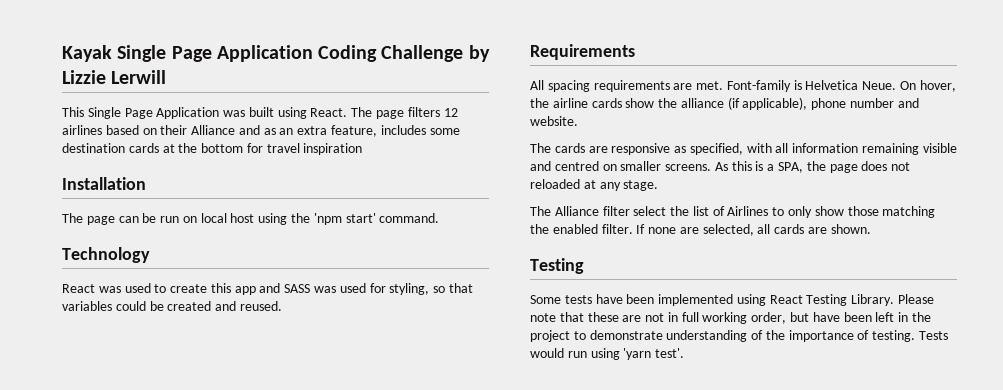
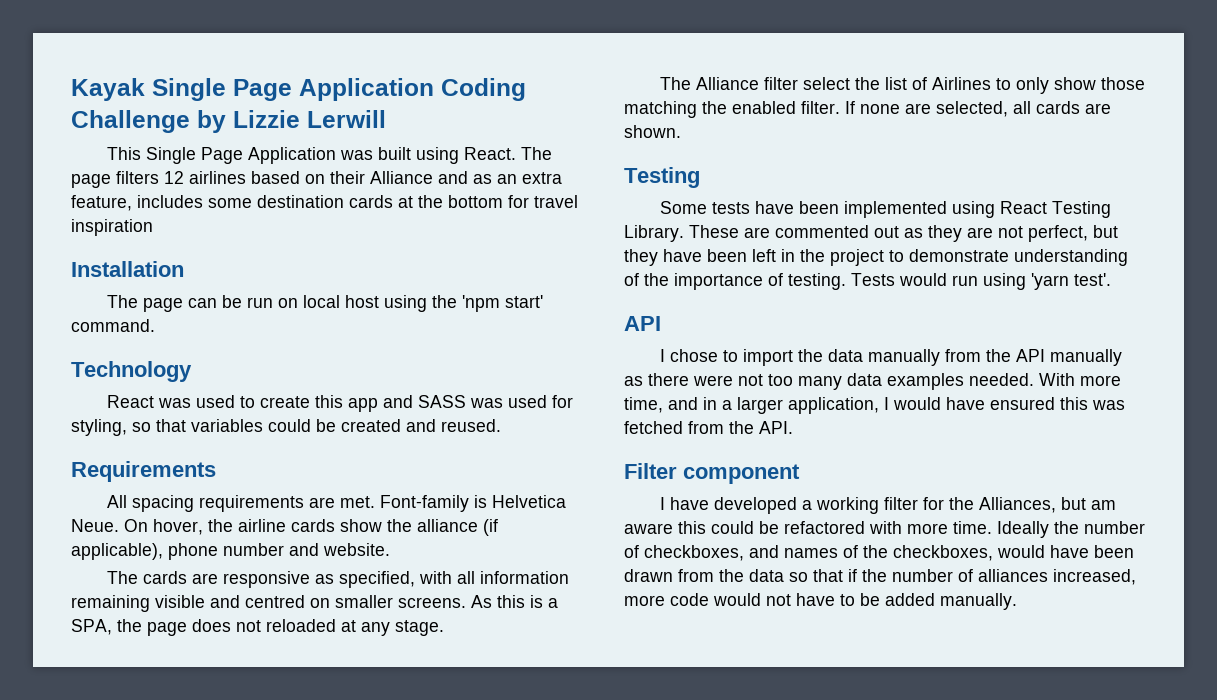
- Please note that these are not in full working order, but have been left in the project to demonstrate understanding of the importance of testing.
+ These are commented out as they are not perfect, but they have been left in the project to demonstrate understanding of the importance of testing.
  Tests would run using 'yarn test'.
+ API
+ I chose to import the data manually from the API manually as there were not too many data examples needed. With more time, and in a larger application, I would have ensured this was fetched from the API.
+ Filter component
+ I have developed a working filter for the Alliances, but am aware this could be refactored with more time. Ideally the number of checkboxes, and names of the checkboxes, would have been drawn from the data so that if the number of alliances increased, more code would not have to be added manually.

